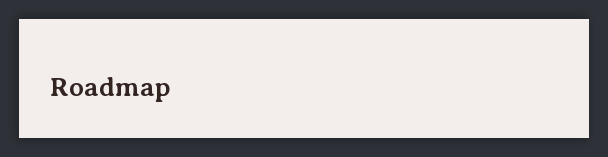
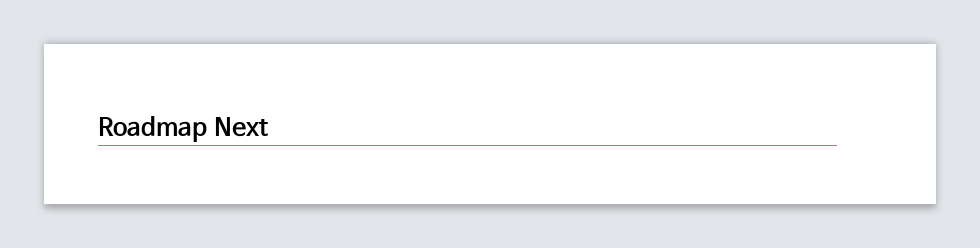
- Roadmap
+ Roadmap Next

